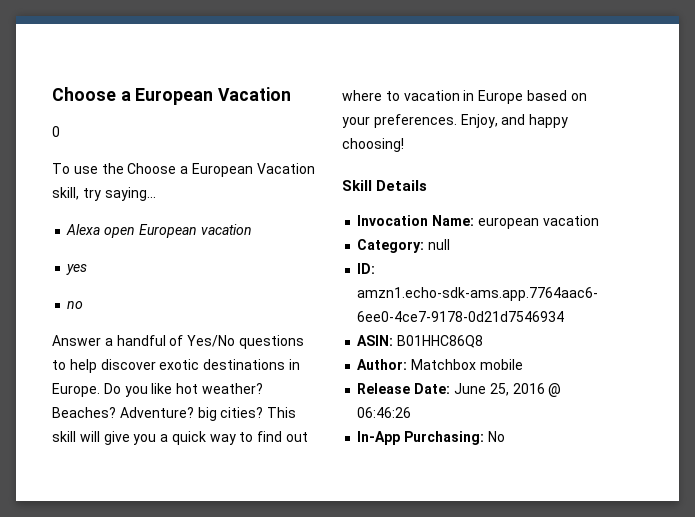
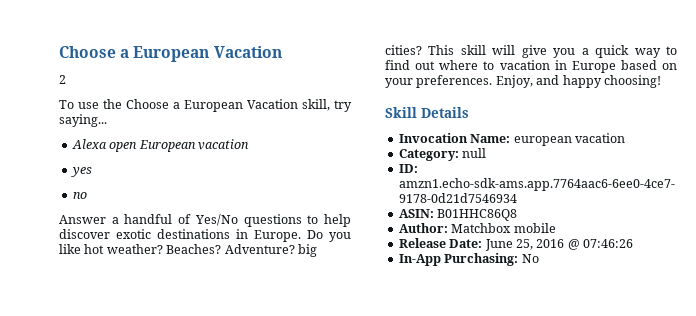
- 0
+ 2
- Release Date: June 25, 2016 @ 06:46:26
+ Release Date: June 25, 2016 @ 07:46:26

